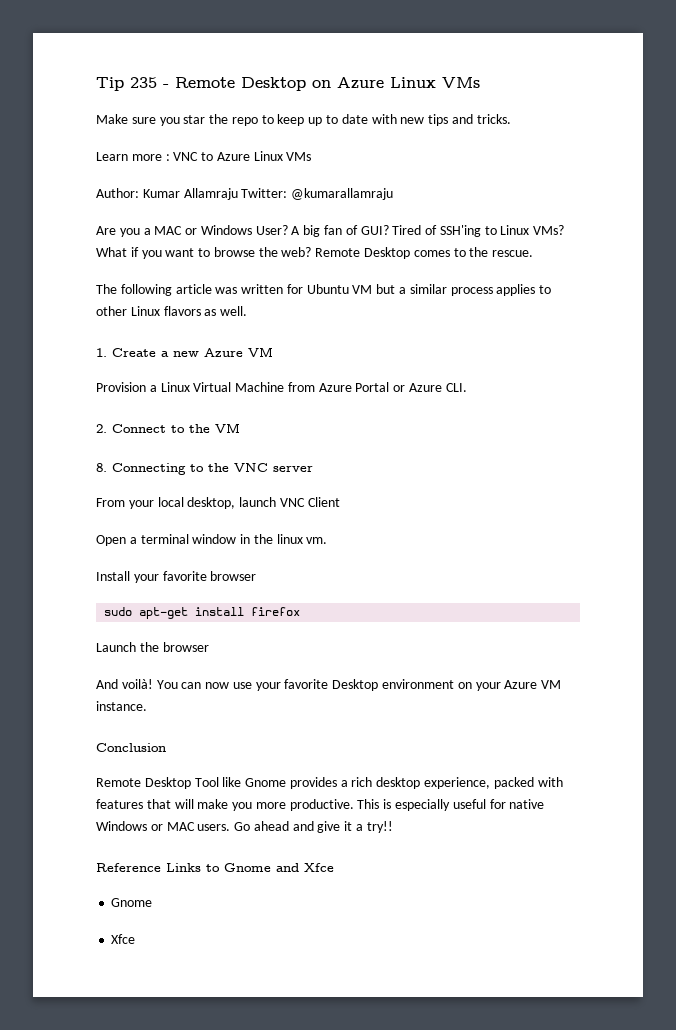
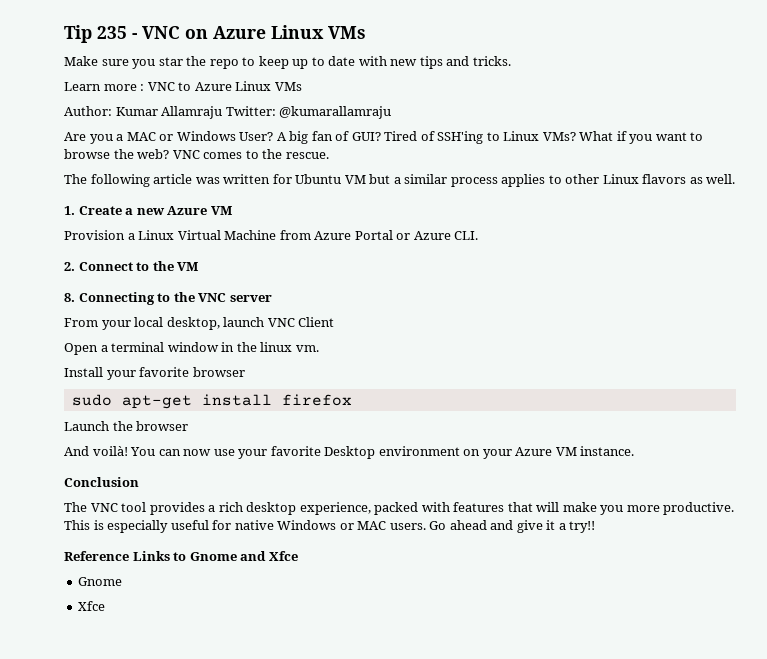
- Tip 235 - Remote Desktop on Azure Linux VMs
+ Tip 235 - VNC on Azure Linux VMs
- Remote Desktop comes to the rescue.
+ VNC comes to the rescue.
- Remote Desktop Tool like Gnome provides a rich desktop experience, packed with features that will make you more productive.
+ The VNC tool provides a rich desktop experience, packed with features that will make you more productive.

